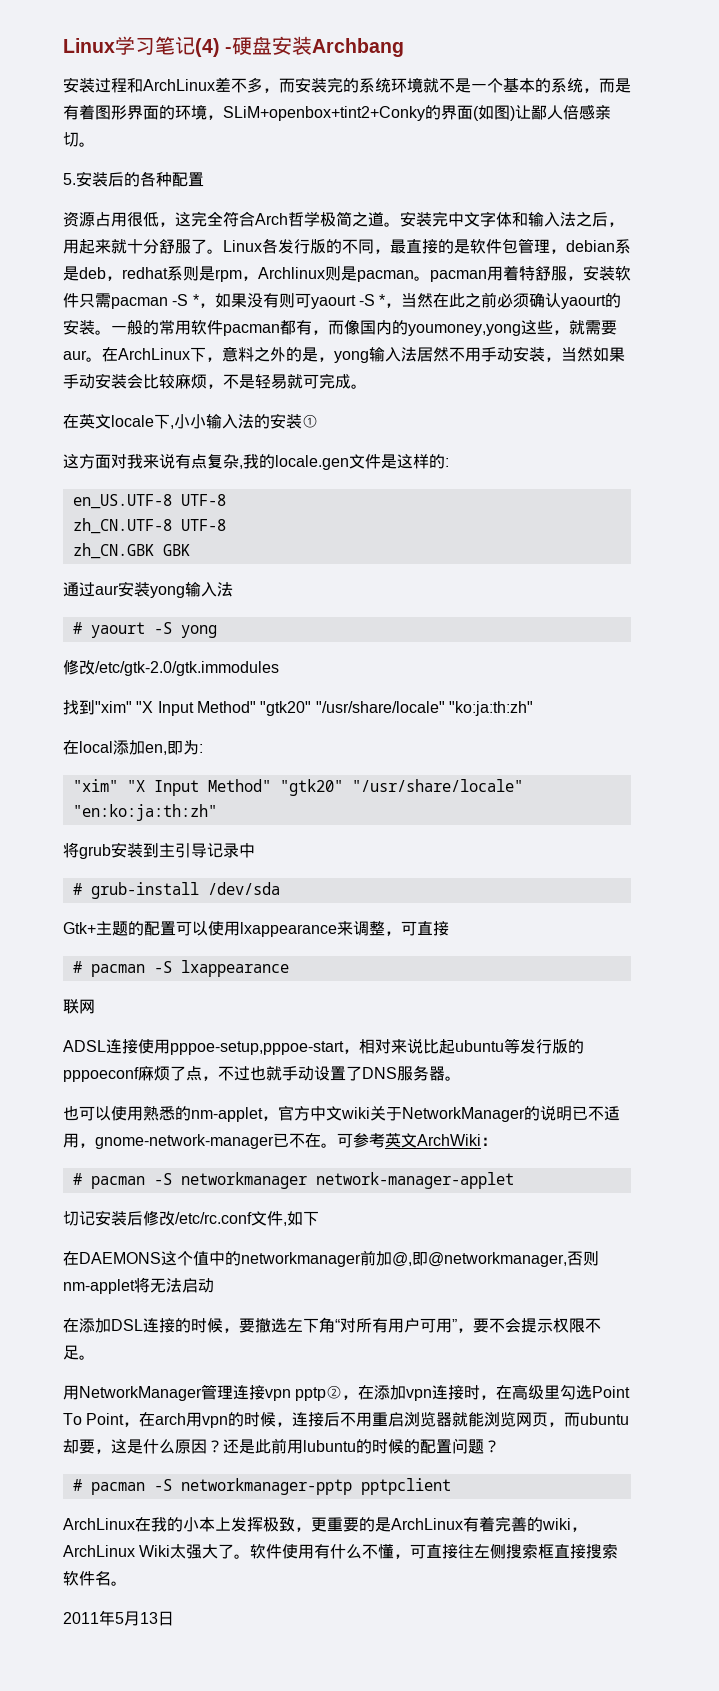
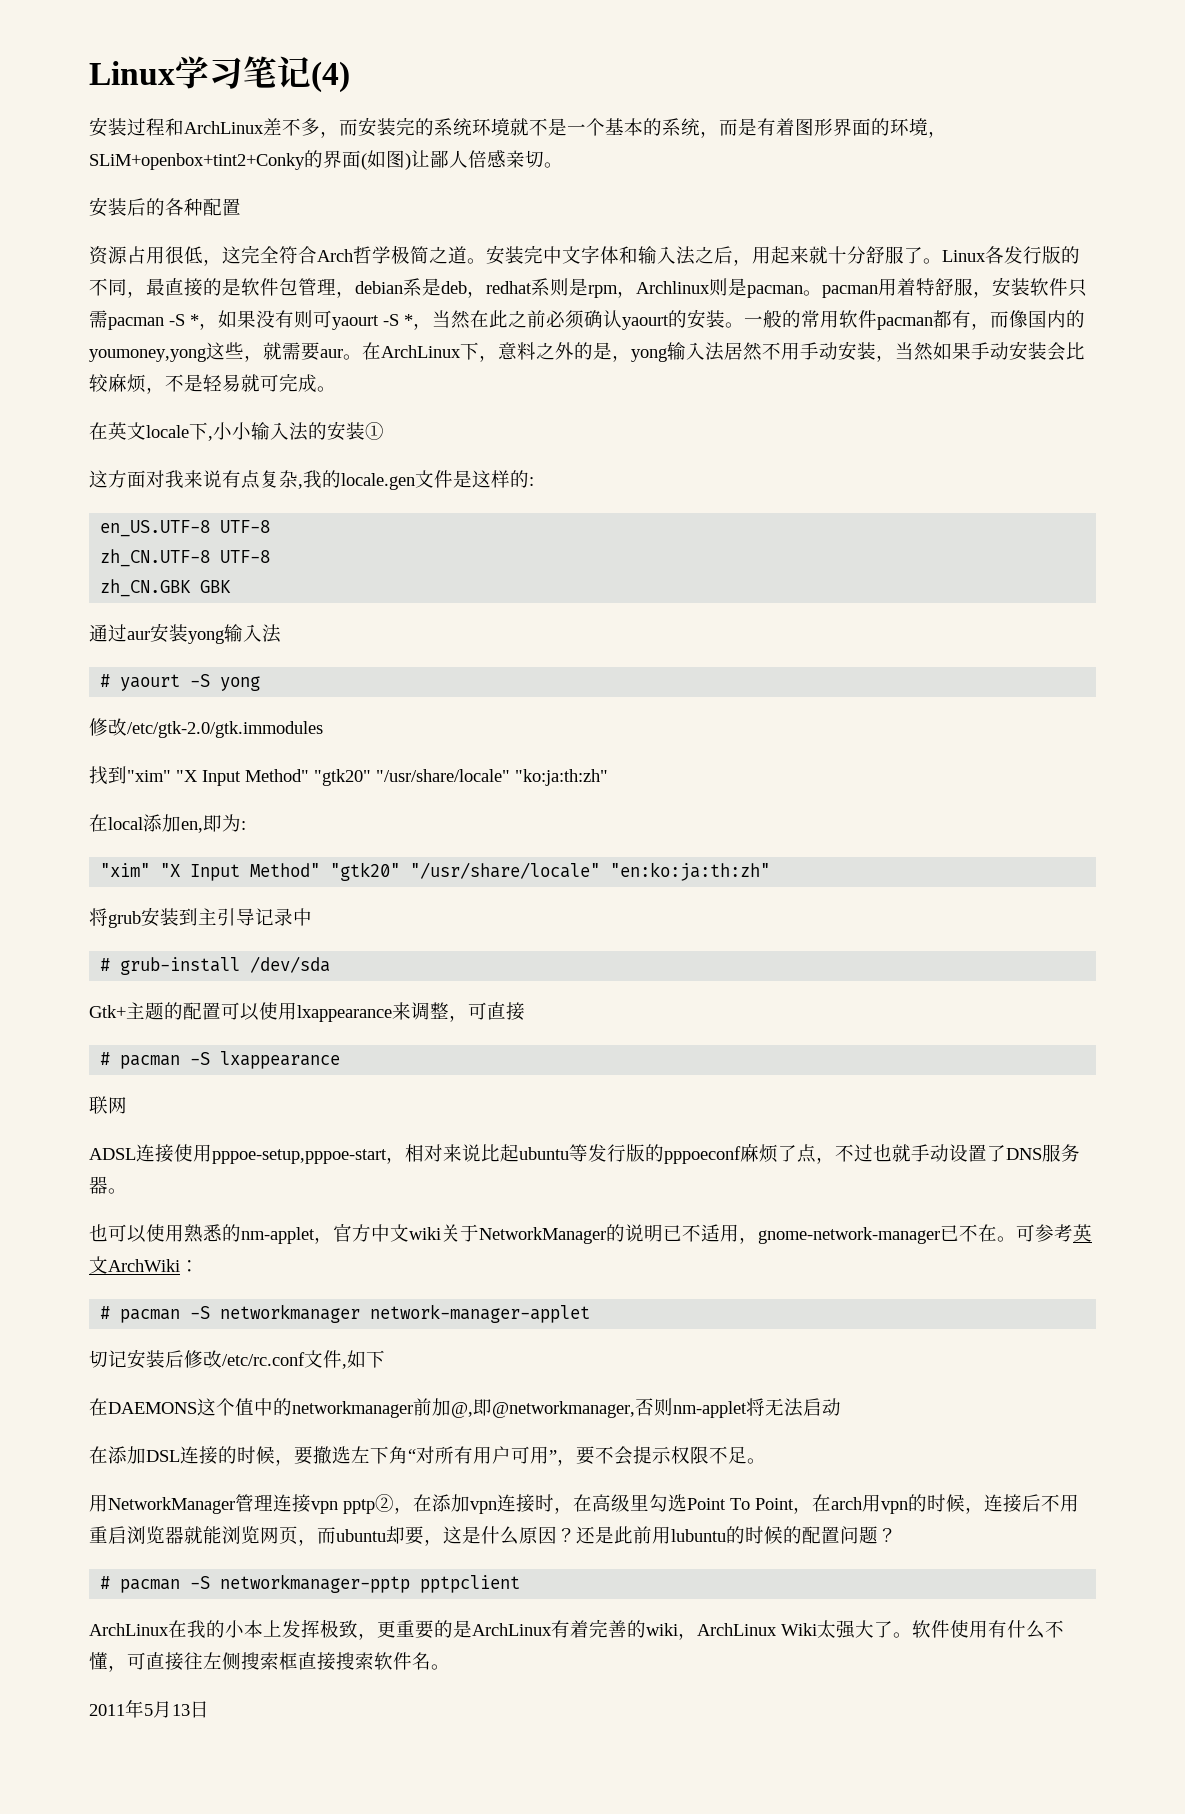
- Linux学习笔记(4) -硬盘安装Archbang
+ Linux学习笔记(4)
- 5.安装后的各种配置
+ 安装后的各种配置

